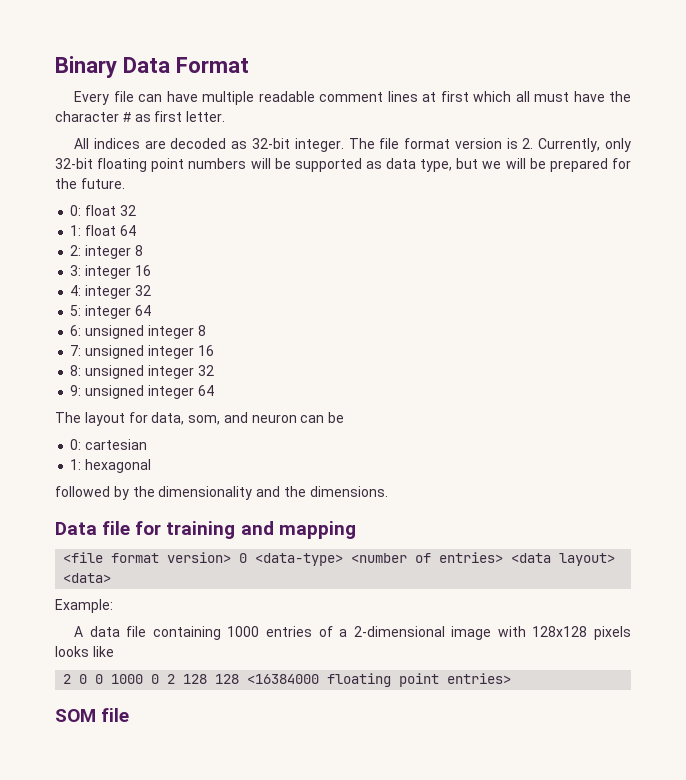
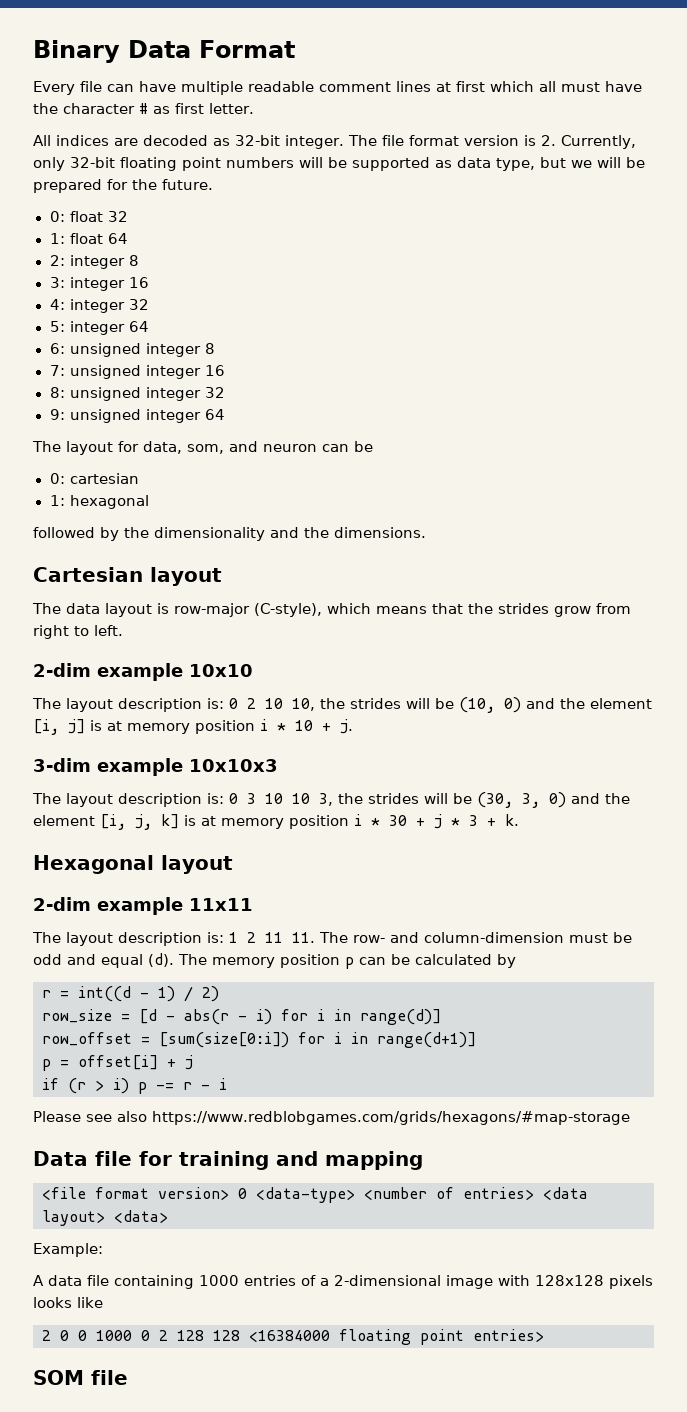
+ Cartesian layout
+ The data layout is row-major (C-style), which means that the strides grow from right to left.
+ 2-dim example 10x10
+ The layout description is: 0 2 10 10, the strides will be (10, 0) and the element [i, j] is at memory position i * 10 + j.
+ 3-dim example 10x10x3
+ The layout description is: 0 3 10 10 3, the strides will be (30, 3, 0) and the element [i, j, k] is at memory position i * 30 + j * 3 + k.
+ Hexagonal layout
+ 2-dim example 11x11
+ The layout description is: 1 2 11 11. The row- and column-dimension must be odd and equal (d). The memory position p can be calculated by
+ r = int((d - 1) / 2)
+ row_size = [d - abs(r - i) for i in range(d)]
+ row_offset = [sum(size[0:i]) for i in range(d+1)]
+ p = offset[i] + j
+ if (r > i) p -= r - i
+ Please see also https://www.redblobgames.com/grids/hexagons/#map-storage

